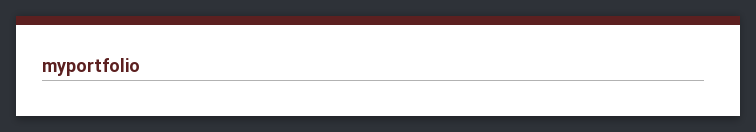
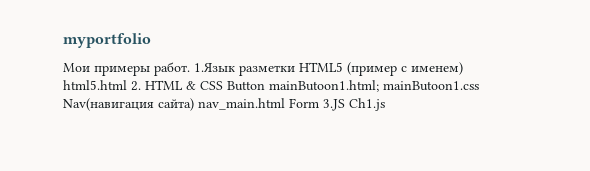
+ Мои примеры работ. 1.Язык разметки HTML5 (пример с именем) html5.html 2. HTML & CSS Button mainButoon1.html; mainButoon1.css Nav(навигация сайта) nav_main.html Form 3.JS Ch1.js

